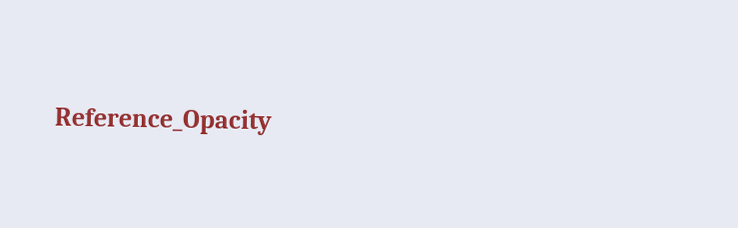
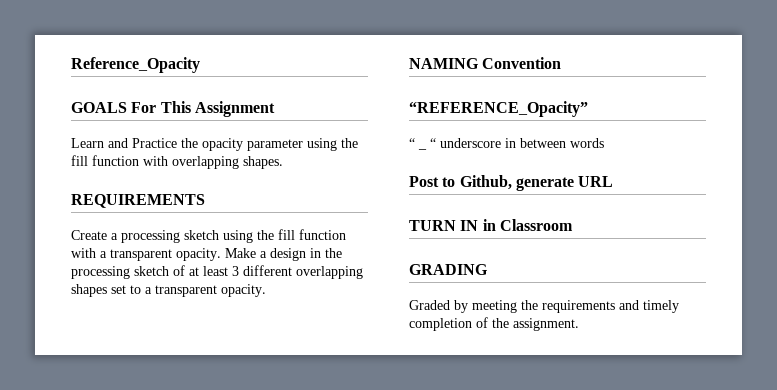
+ GOALS For This Assignment
+ Learn and Practice the opacity parameter using the fill function with overlapping shapes.
+ REQUIREMENTS
+ Create a processing sketch using the fill function with a transparent opacity. Make a design in the processing sketch of at least 3 different overlapping shapes set to a transparent opacity.
+ NAMING Convention
+ “REFERENCE_Opacity”
+ “ _ “ underscore in between words
+ Post to Github, generate URL
+ TURN IN in Classroom
+ GRADING
+ Graded by meeting the requirements and timely completion of the assignment.

